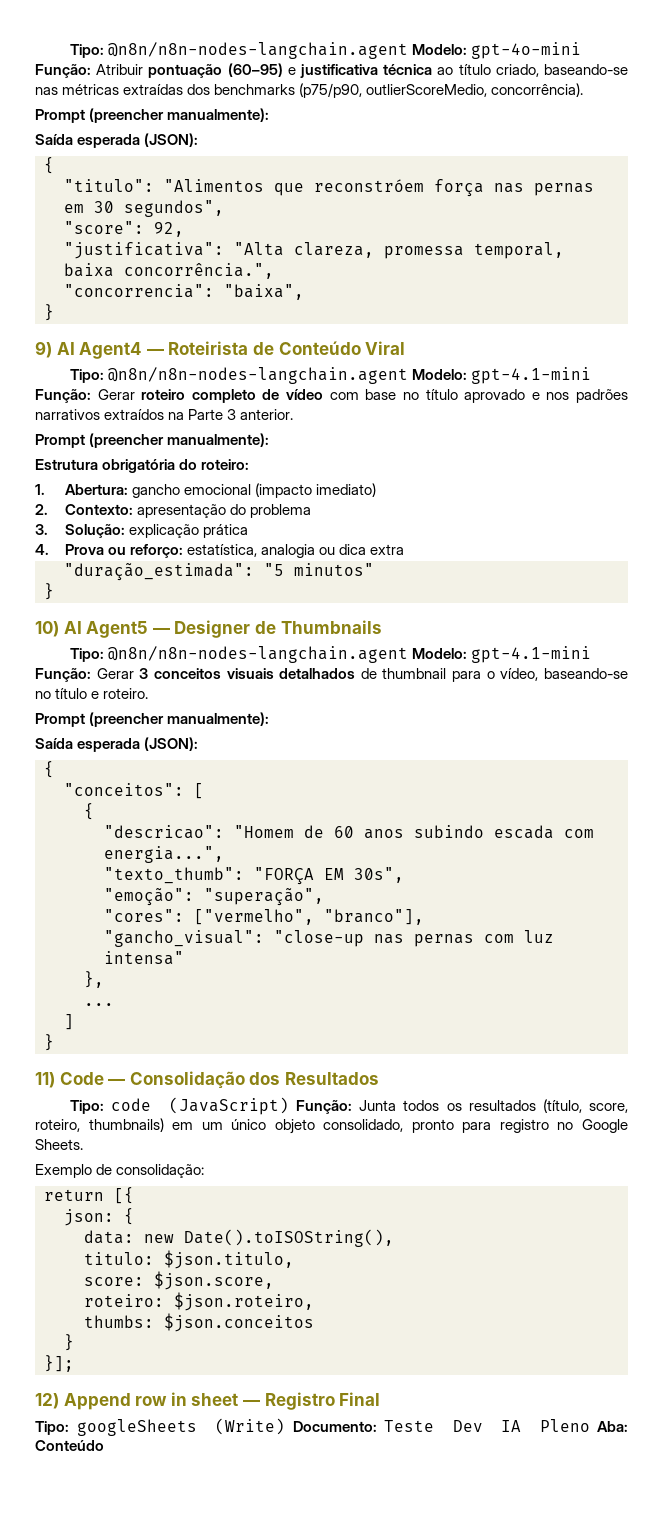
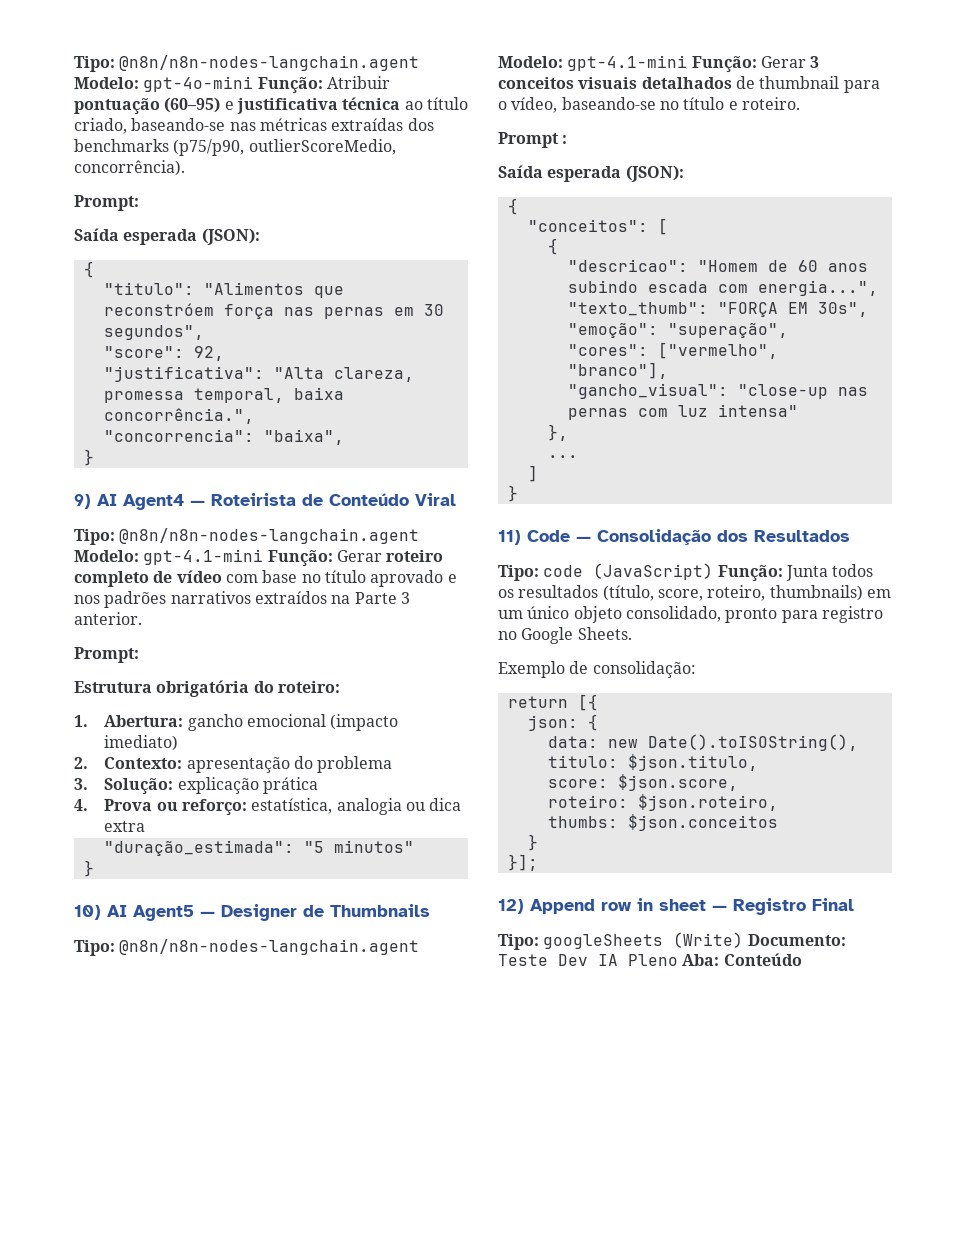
  Tipo: @n8n/n8n-nodes-langchain.agent Modelo: gpt-4o-mini Função: Atribuir pontuação (60–95) e justificativa técnica ao título criado, baseando-se nas métricas extraídas dos benchmarks (p75/p90, outlierScoreMedio, concorrência).
- Prompt (preencher manualmente):
+ Prompt:
  Tipo: @n8n/n8n-nodes-langchain.agent Modelo: gpt-4.1-mini Função: Gerar roteiro completo de vídeo com base no título aprovado e nos padrões narrativos extraídos na Parte 3 anterior.
- Prompt (preencher manualmente):
+ Prompt:
  Tipo: @n8n/n8n-nodes-langchain.agent Modelo: gpt-4.1-mini Função: Gerar 3 conceitos visuais detalhados de thumbnail para o vídeo, baseando-se no título e roteiro.
- Prompt (preencher manualmente):
+ Prompt :

